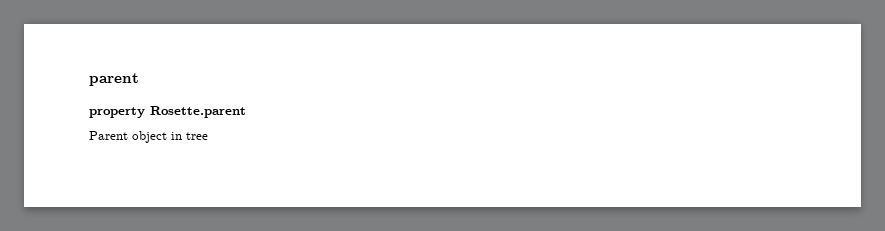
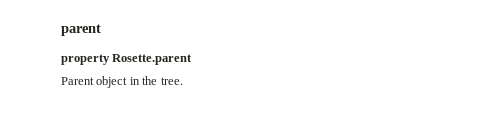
- Parent object in tree
+ Parent object in the tree.

